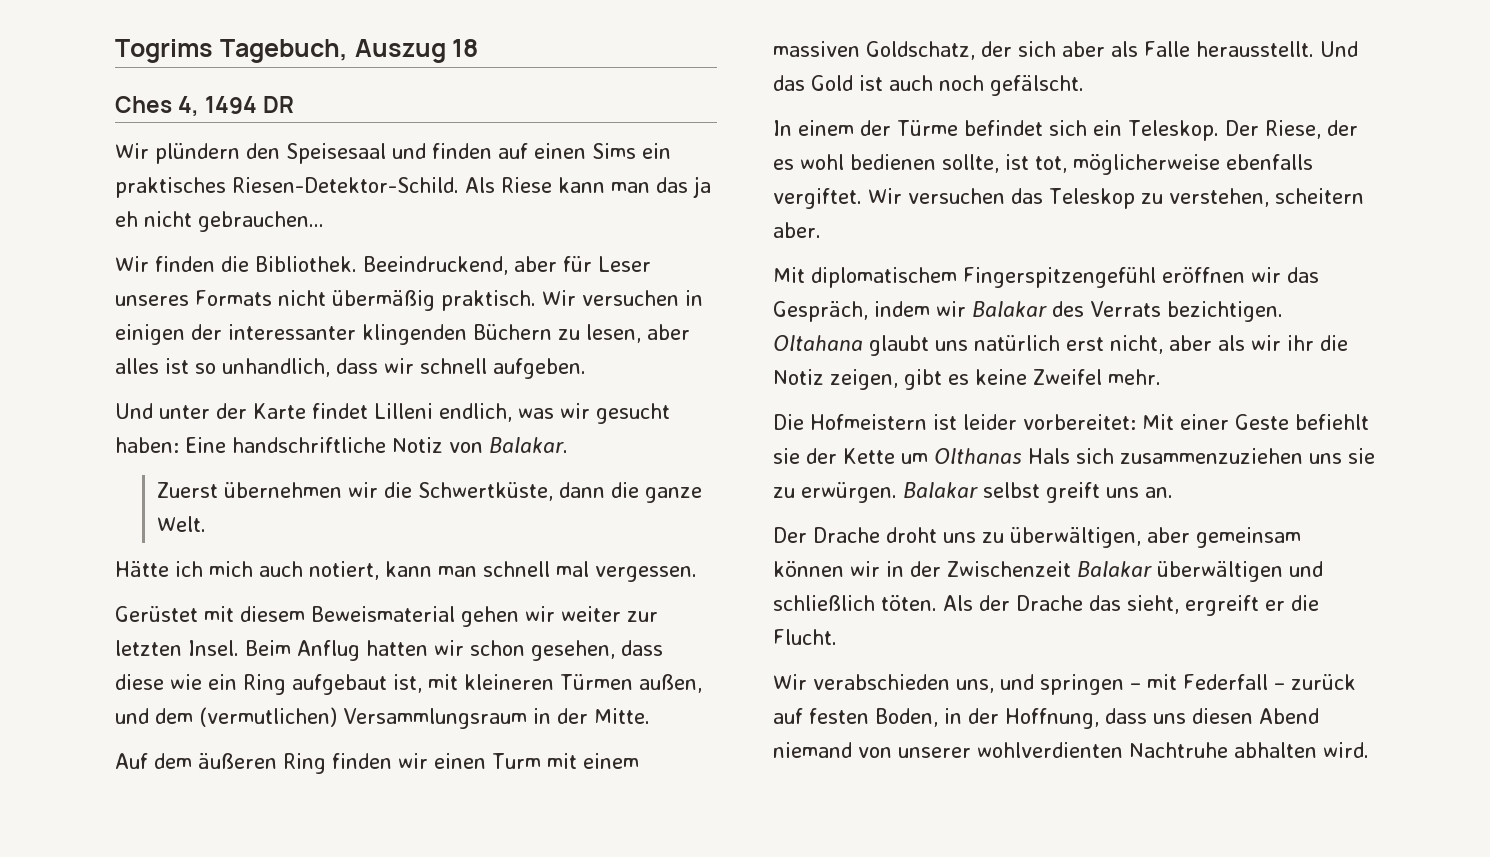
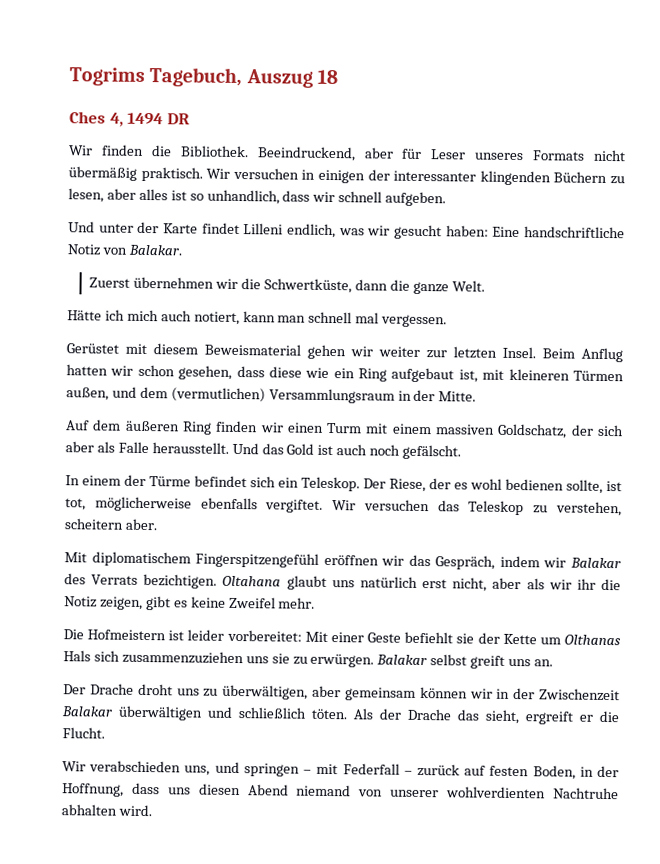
- Wir plündern den Speisesaal und finden auf einen Sims ein praktisches Riesen-Detektor-Schild. Als Riese kann man das ja eh nicht gebrauchen...

